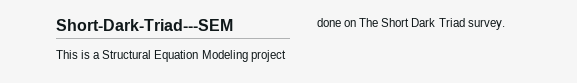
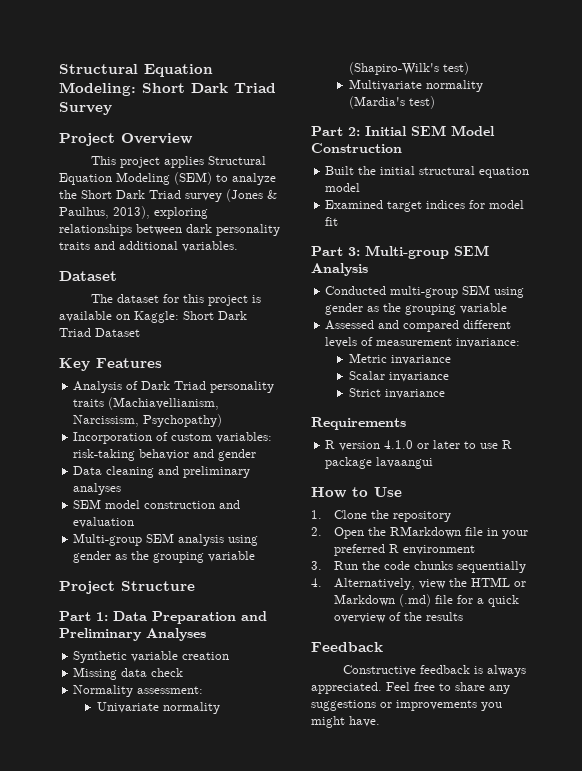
- Short-Dark-Triad---SEM
+ Structural Equation Modeling: Short Dark Triad Survey
+ Project Overview
- This is a Structural Equation Modeling project done on The Short Dark Triad survey.
+ This project applies Structural Equation Modeling (SEM) to analyze the Short Dark Triad survey (Jones & Paulhus, 2013), exploring relationships between dark personality traits and additional variables.
+ Dataset
+ The dataset for this project is available on Kaggle: Short Dark Triad Dataset
+ Key Features
+ Analysis of Dark Triad personality traits (Machiavellianism, Narcissism, Psychopathy)
+ Incorporation of custom variables: risk-taking behavior and gender
+ Data cleaning and preliminary analyses
+ SEM model construction and evaluation
+ Multi-group SEM analysis using gender as the grouping variable
+ Project Structure
+ Part 1: Data Preparation and Preliminary Analyses
+ Synthetic variable creation
+ Missing data check
+ Normality assessment:
+ Univariate normality (Shapiro-Wilk's test)
+ Multivariate normality (Mardia's test)
+ Part 2: Initial SEM Model Construction
+ Built the initial structural equation model
+ Examined target indices for model fit
+ Part 3: Multi-group SEM Analysis
+ Conducted multi-group SEM using gender as the grouping variable
+ Assessed and compared different levels of measurement invariance:
+ Metric invariance
+ Scalar invariance
+ Strict invariance
+ Requirements
+ R version 4.1.0 or later to use R package lavaangui
+ How to Use
+ 1. Clone the repository
+ 2. Open the RMarkdown file in your preferred R environment
+ 3. Run the code chunks sequentially
+ 4. Alternatively, view the HTML or Markdown (.md) file for a quick overview of the results
+ Feedback
+ Constructive feedback is always appreciated. Feel free to share any suggestions or improvements you might have.

